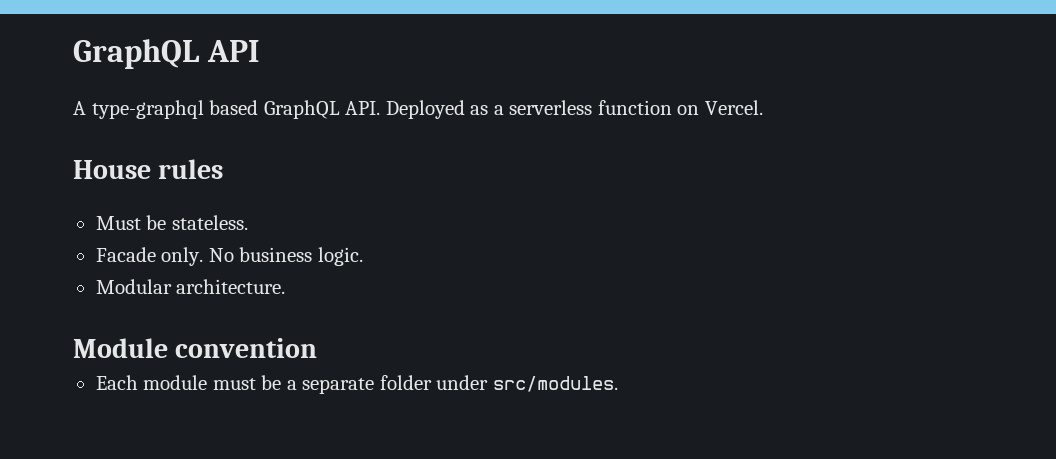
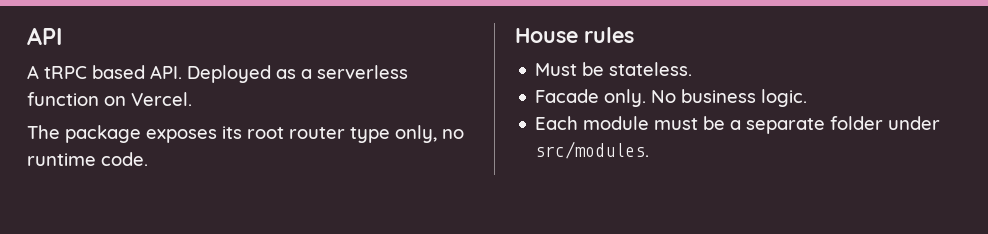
- GraphQL API
+ API
- A type-graphql based GraphQL API. Deployed as a serverless function on Vercel.
+ A tRPC based API. Deployed as a serverless function on Vercel.
+ The package exposes its root router type only, no runtime code.
- Modular architecture.
- Module convention

